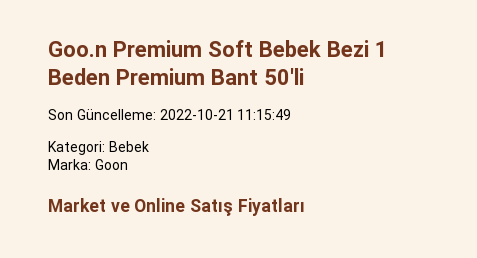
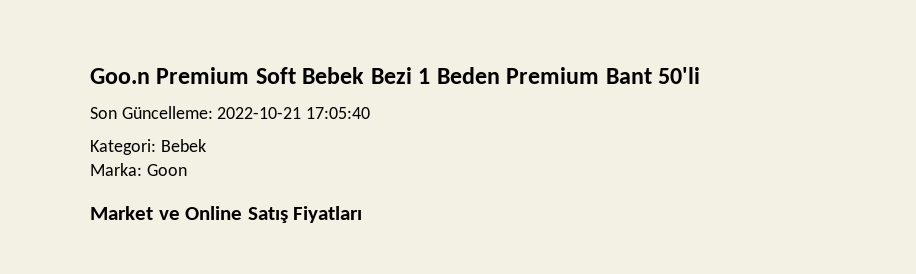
- Son Güncelleme: 2022-10-21 11:15:49
+ Son Güncelleme: 2022-10-21 17:05:40

